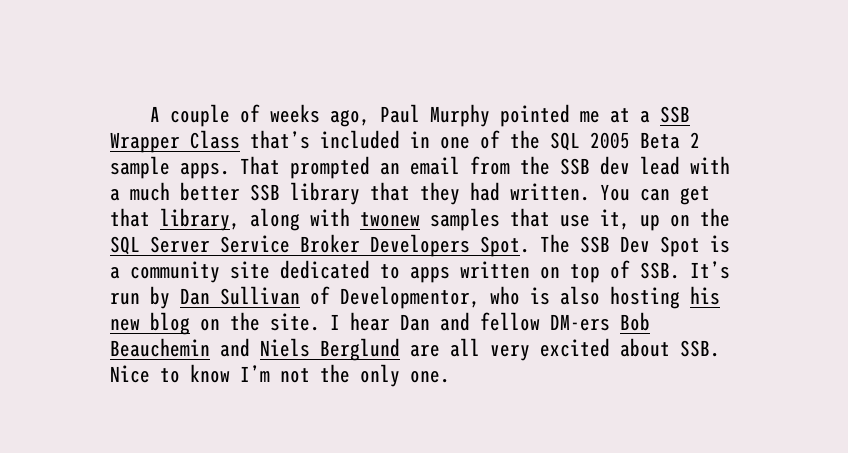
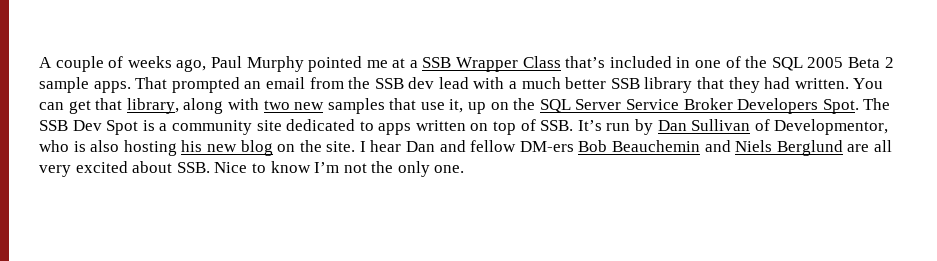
- You can get that library, along with twonew samples that use it, up on the SQL Server Service Broker Developers Spot.
+ You can get that library, along with two new samples that use it, up on the SQL Server Service Broker Developers Spot.

